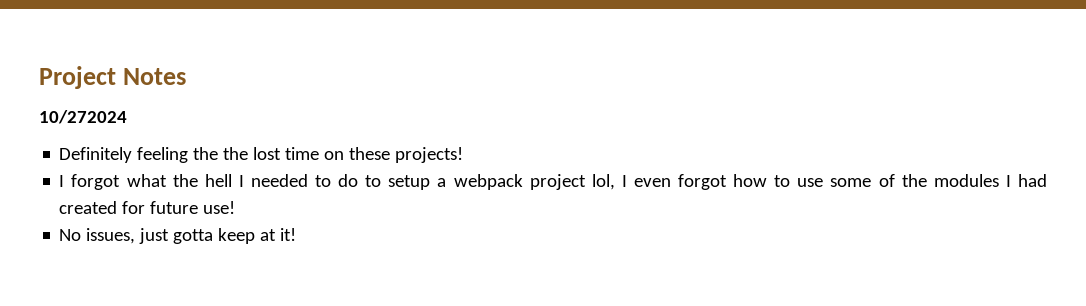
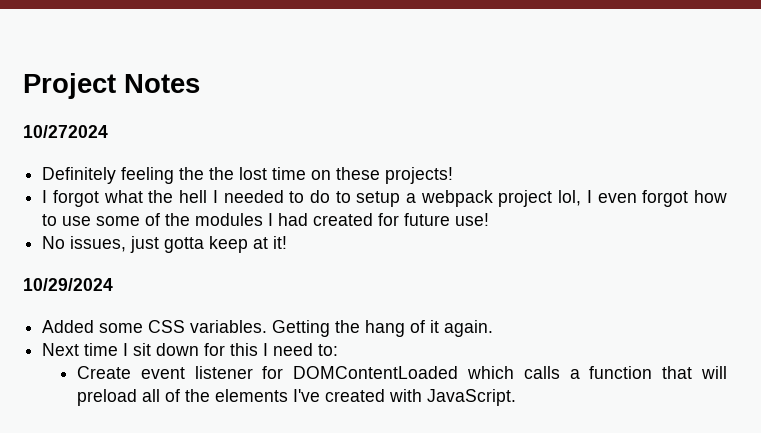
+ 10/29/2024
+ Added some CSS variables. Getting the hang of it again.
+ Next time I sit down for this I need to:
+ Create event listener for DOMContentLoaded which calls a function that will preload all of the elements I've created with JavaScript.

